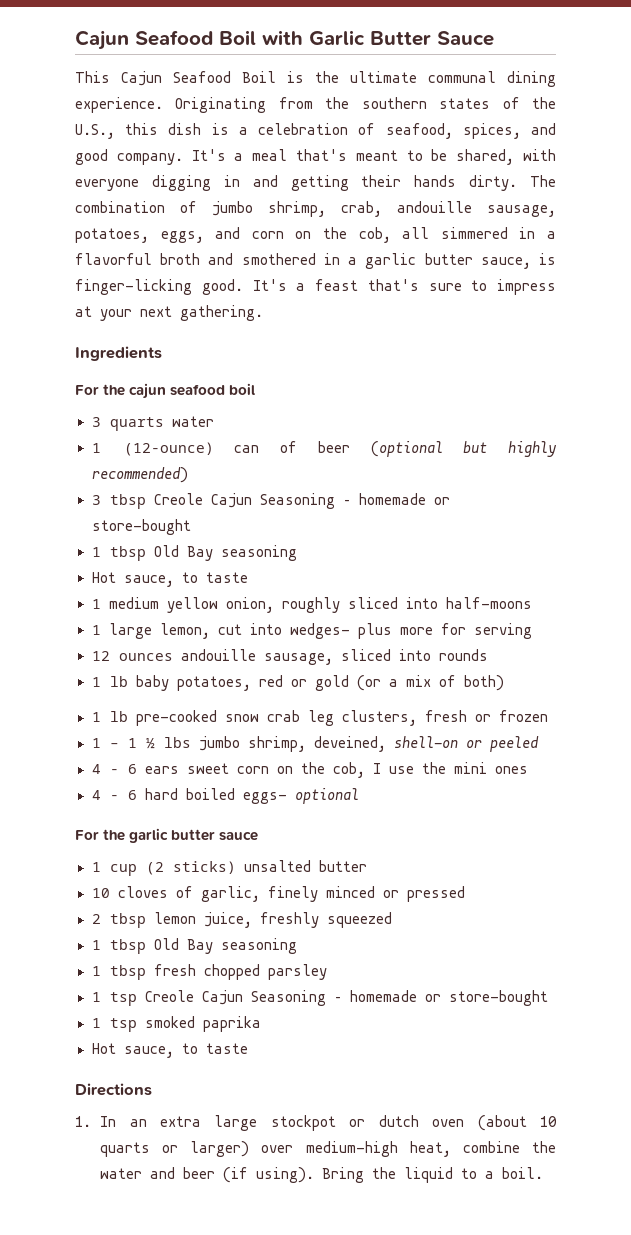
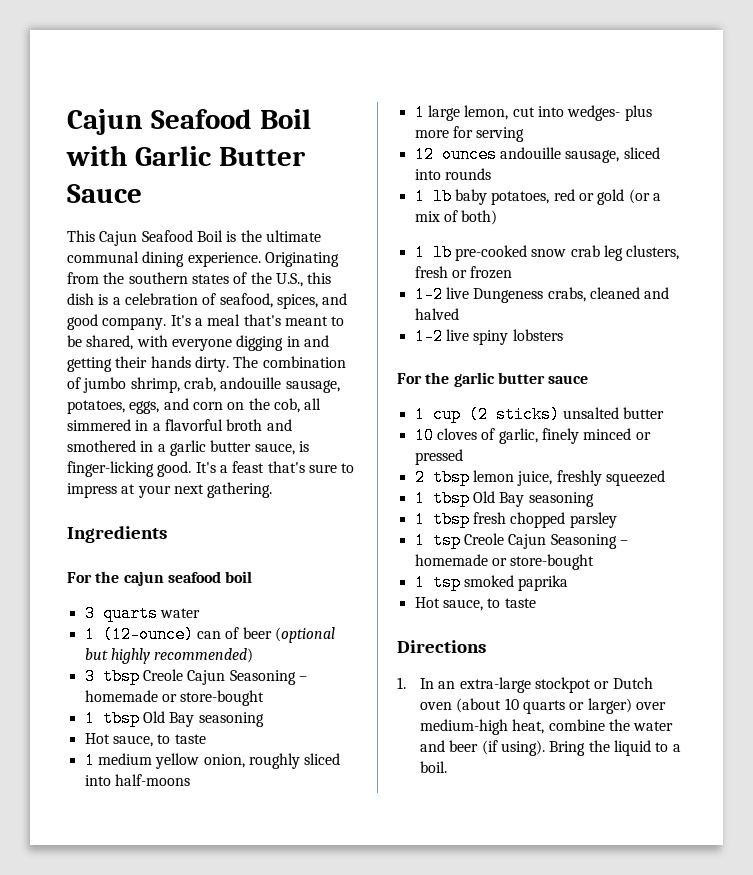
- 1 – 1 ½ lbs jumbo shrimp, deveined, shell-on or peeled
- 4 - 6 ears sweet corn on the cob, I use the mini ones
- 4 - 6 hard boiled eggs- optional
+ 1-2 live Dungeness crabs, cleaned and halved
+ 1-2 live spiny lobsters
- 1. In an extra large stockpot or dutch oven (about 10 quarts or larger) over medium-high heat, combine the water and beer (if using).
+ 1. In an extra-large stockpot or Dutch oven (about 10 quarts or larger) over medium-high heat, combine the water and beer (if using).

